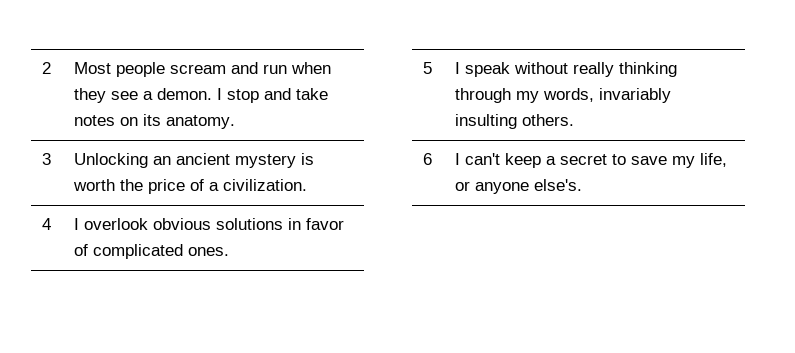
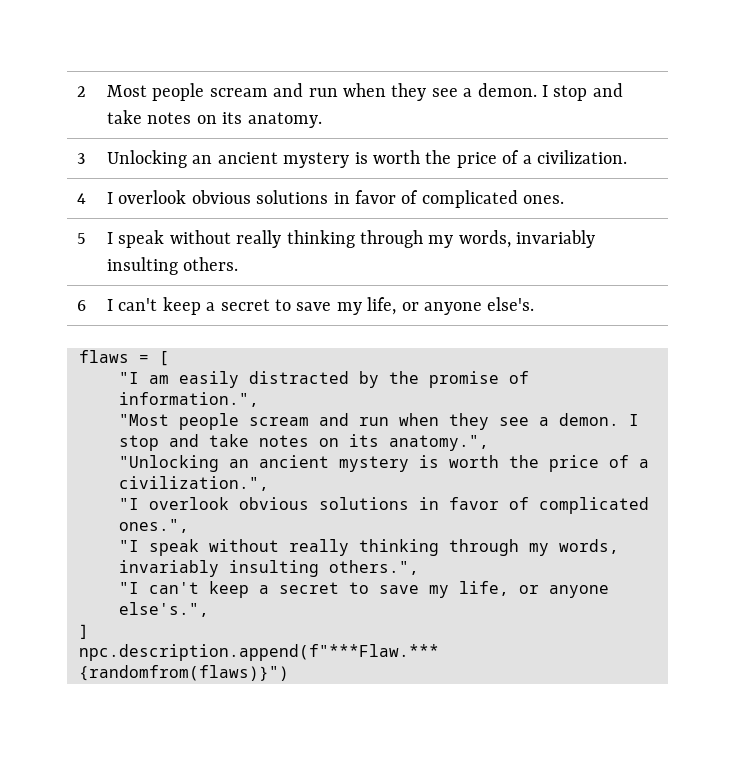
+ flaws = [
+ "I am easily distracted by the promise of information.",
+ "Most people scream and run when they see a demon. I stop and take notes on its anatomy.",
+ "Unlocking an ancient mystery is worth the price of a civilization.",
+ "I overlook obvious solutions in favor of complicated ones.",
+ "I speak without really thinking through my words, invariably insulting others.",
+ "I can't keep a secret to save my life, or anyone else's.",
+ ]
+ npc.description.append(f"***Flaw.*** {randomfrom(flaws)}")

